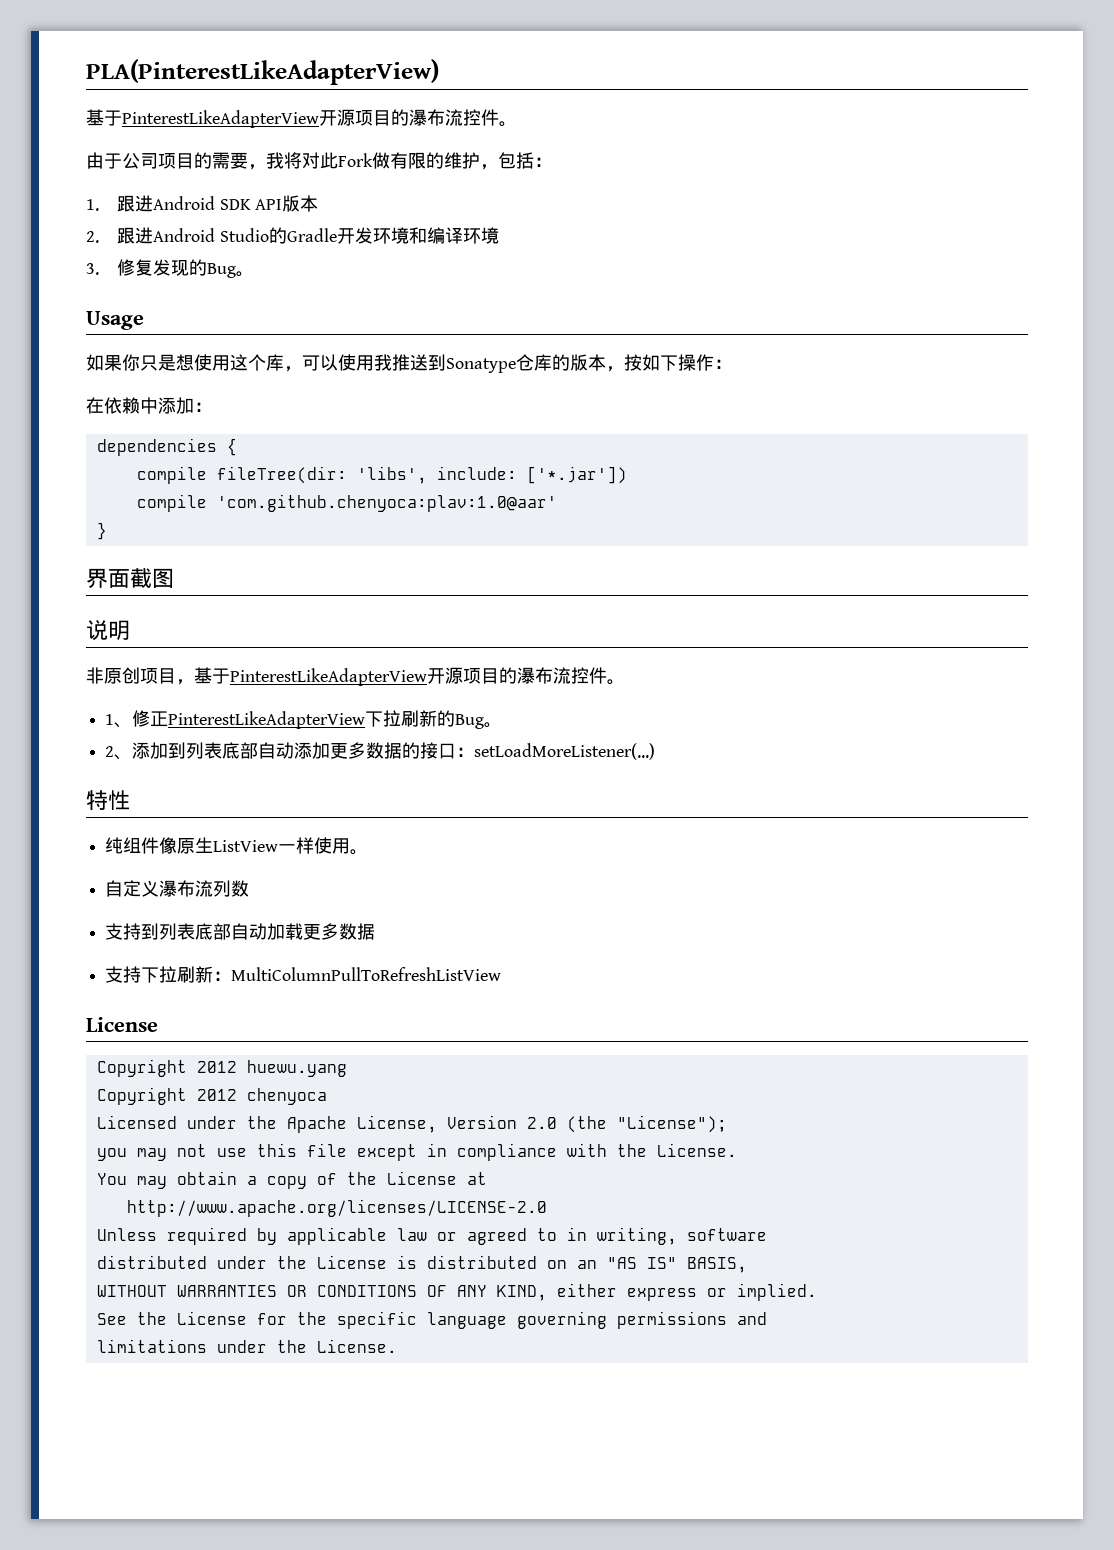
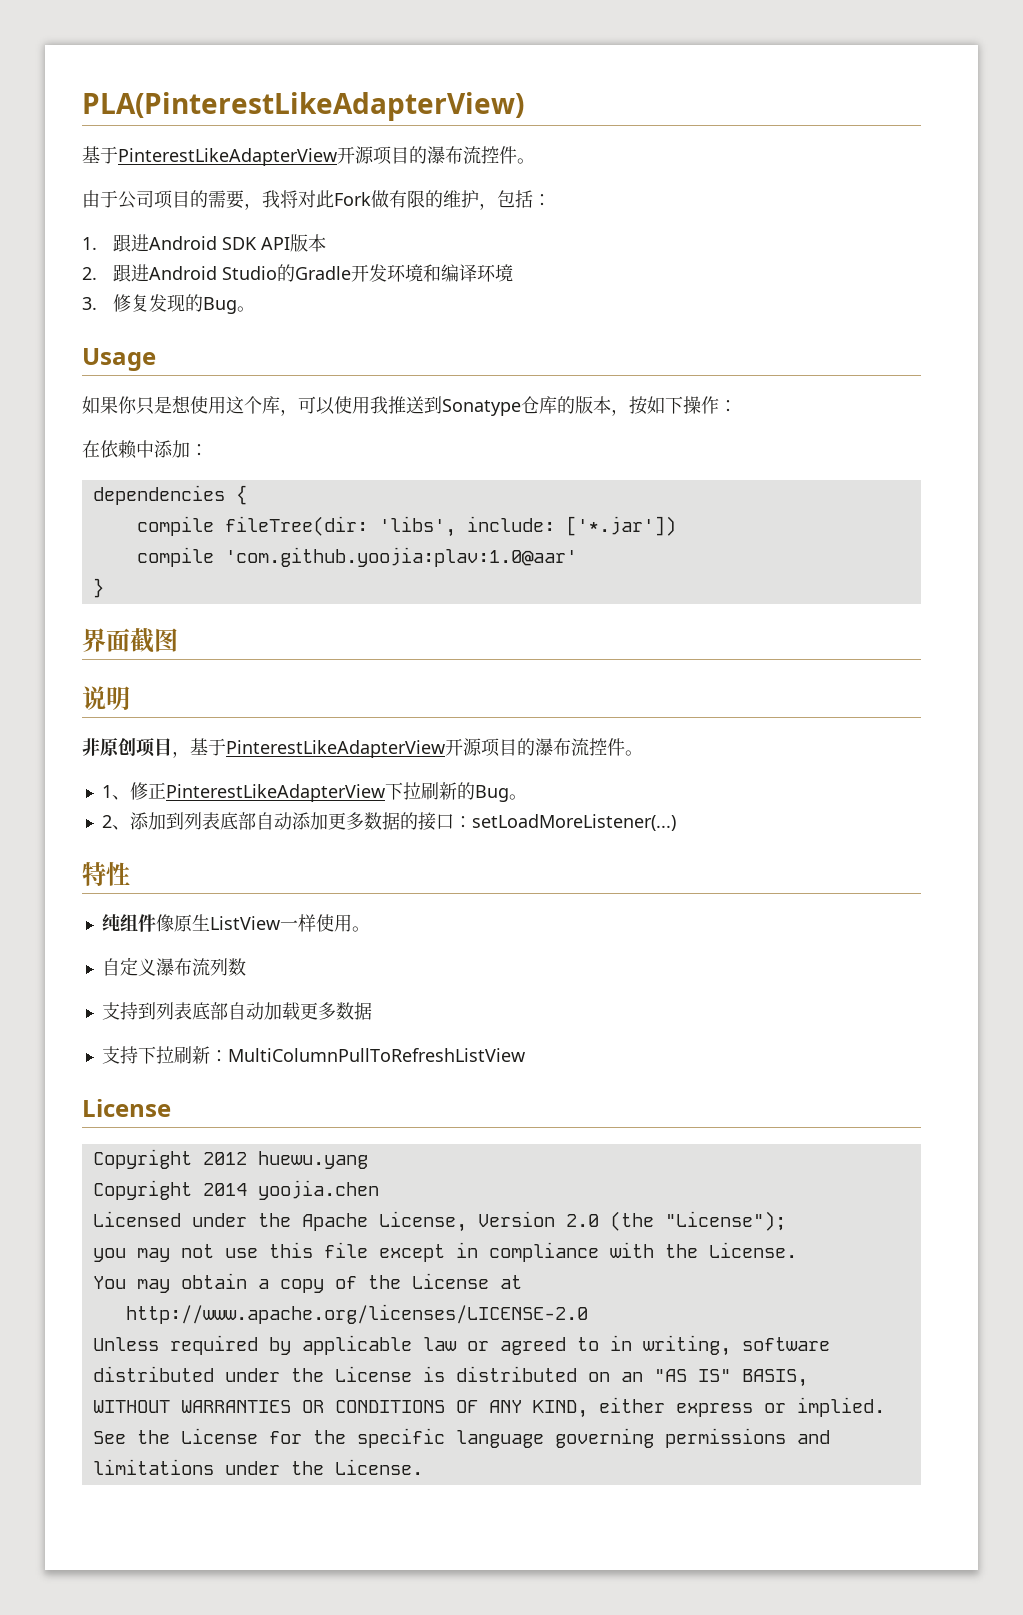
- compile 'com.github.chenyoca:plav:1.0@aar'
+ compile 'com.github.yoojia:plav:1.0@aar'
- Copyright 2012 chenyoca
+ Copyright 2014 yoojia.chen

